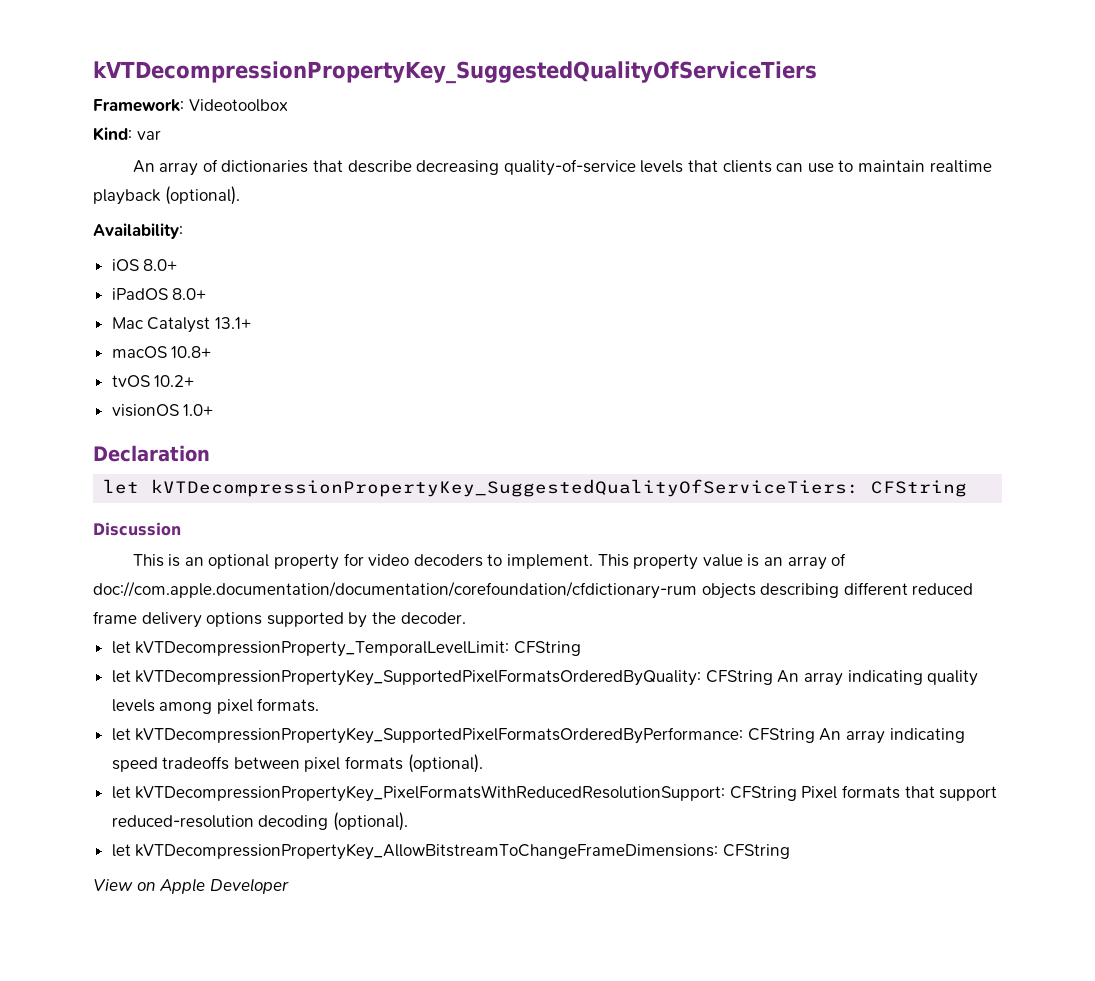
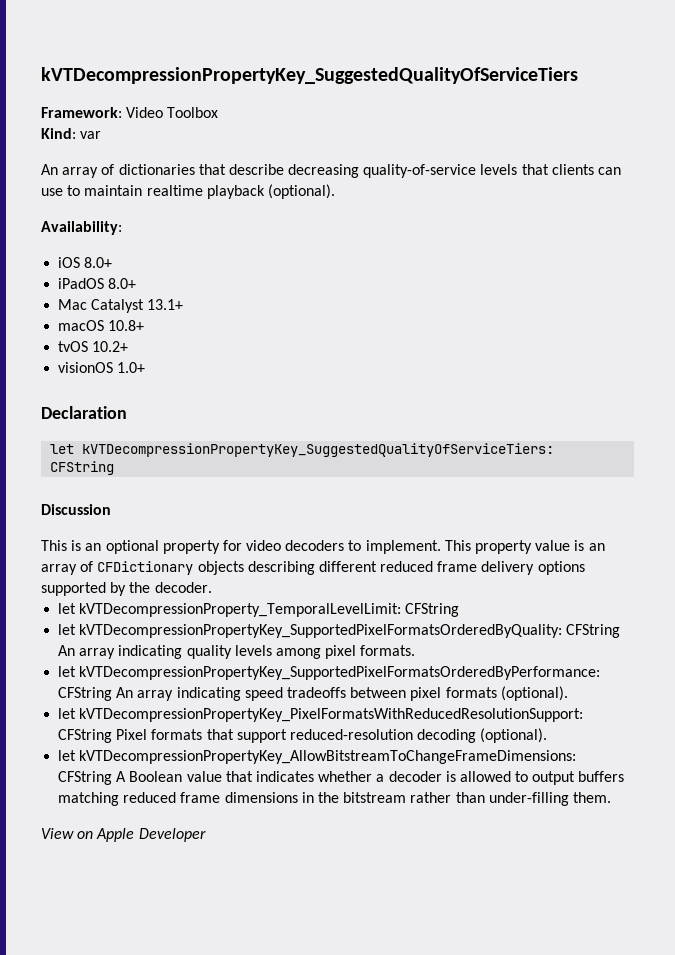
- Framework: Videotoolbox
+ Framework: Video Toolbox
- This property value is an array of doc://com.apple.documentation/documentation/corefoundation/cfdictionary-rum objects describing different reduced frame delivery options supported by the decoder.
+ This property value is an array of CFDictionary objects describing different reduced frame delivery options supported by the decoder.
- let kVTDecompressionPropertyKey_AllowBitstreamToChangeFrameDimensions: CFString
+ let kVTDecompressionPropertyKey_AllowBitstreamToChangeFrameDimensions: CFString A Boolean value that indicates whether a decoder is allowed to output buffers matching reduced frame dimensions in the bitstream rather than under-filling them.

